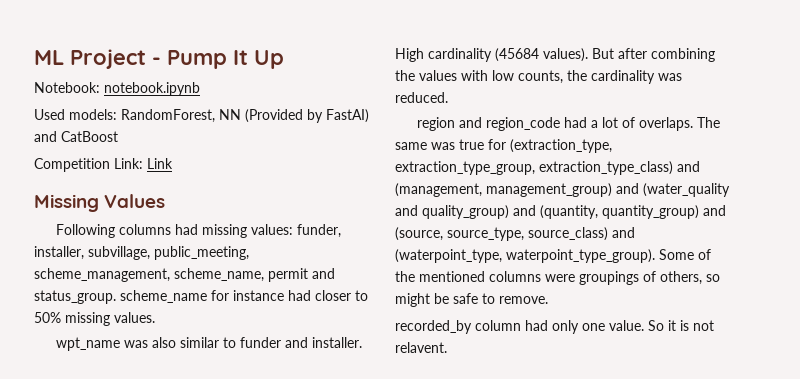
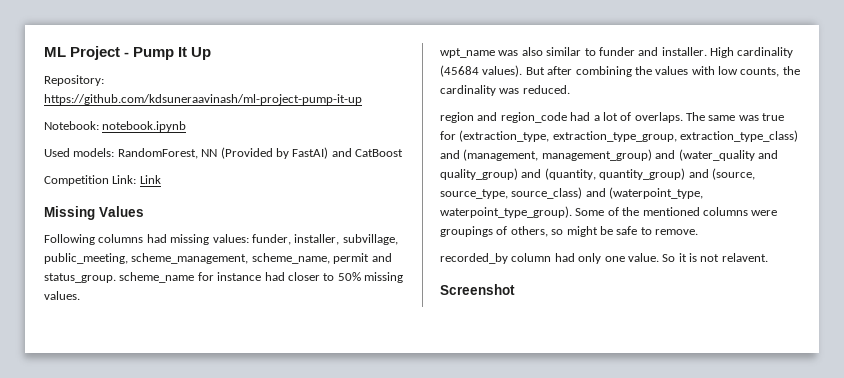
+ Repository: https://github.com/kdsuneraavinash/ml-project-pump-it-up
+ Screenshot

